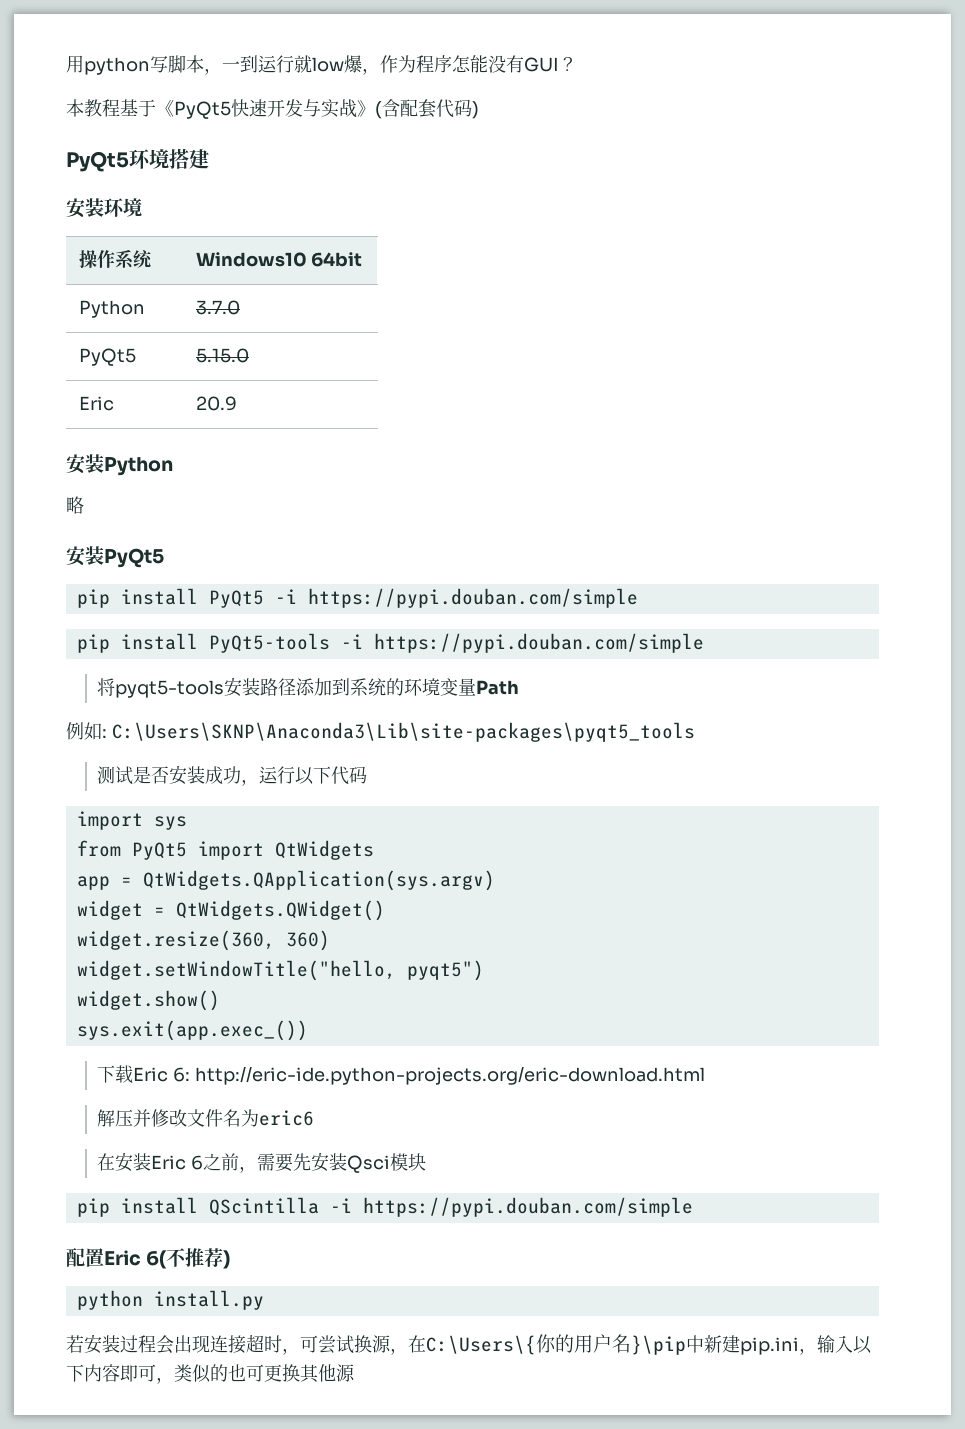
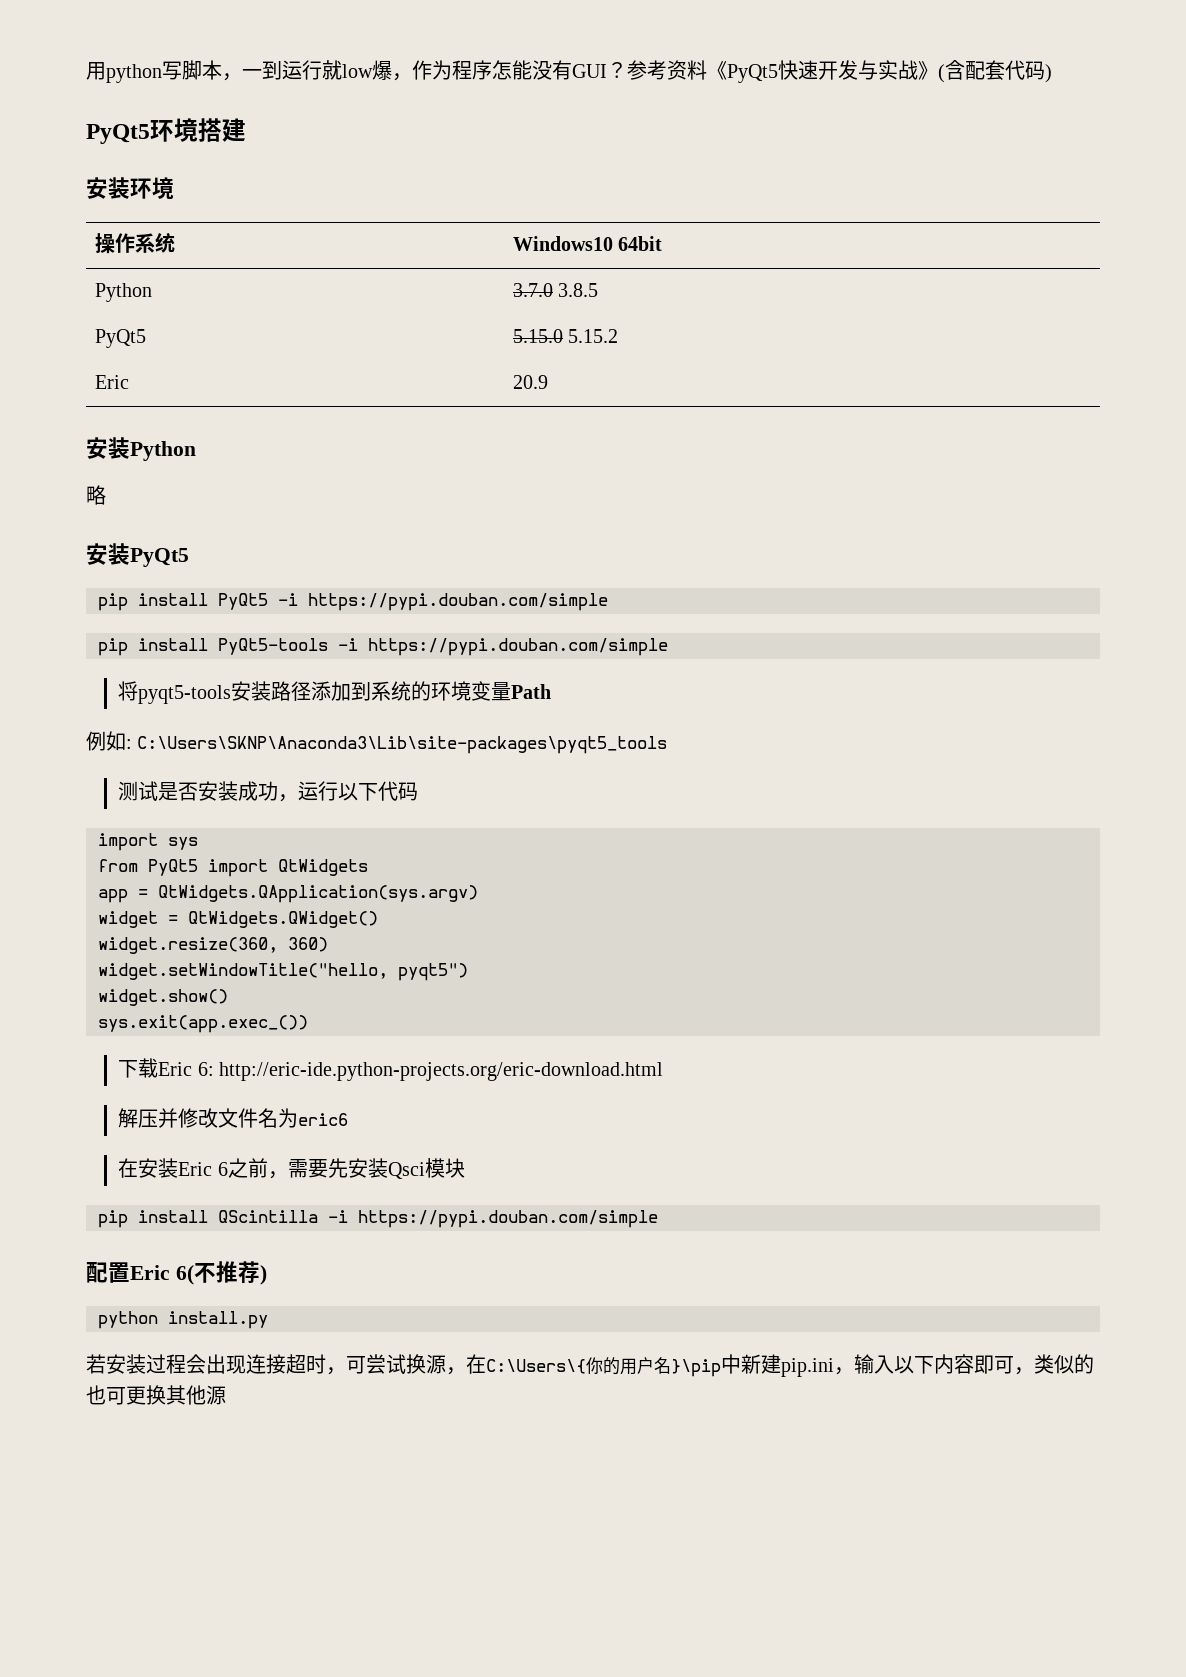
- 用python写脚本，一到运行就low爆，作为程序怎能没有GUI？
- 本教程基于《PyQt5快速开发与实战》(含配套代码)
+ 用python写脚本，一到运行就low爆，作为程序怎能没有GUI？参考资料《PyQt5快速开发与实战》(含配套代码)
- Python | 3.7.0
+ Python | 3.7.0 3.8.5
- PyQt5 | 5.15.0
+ PyQt5 | 5.15.0 5.15.2

